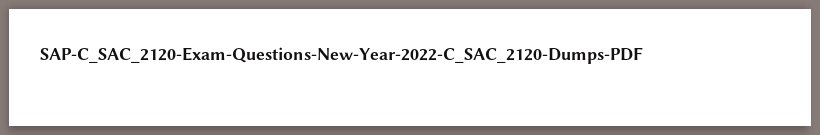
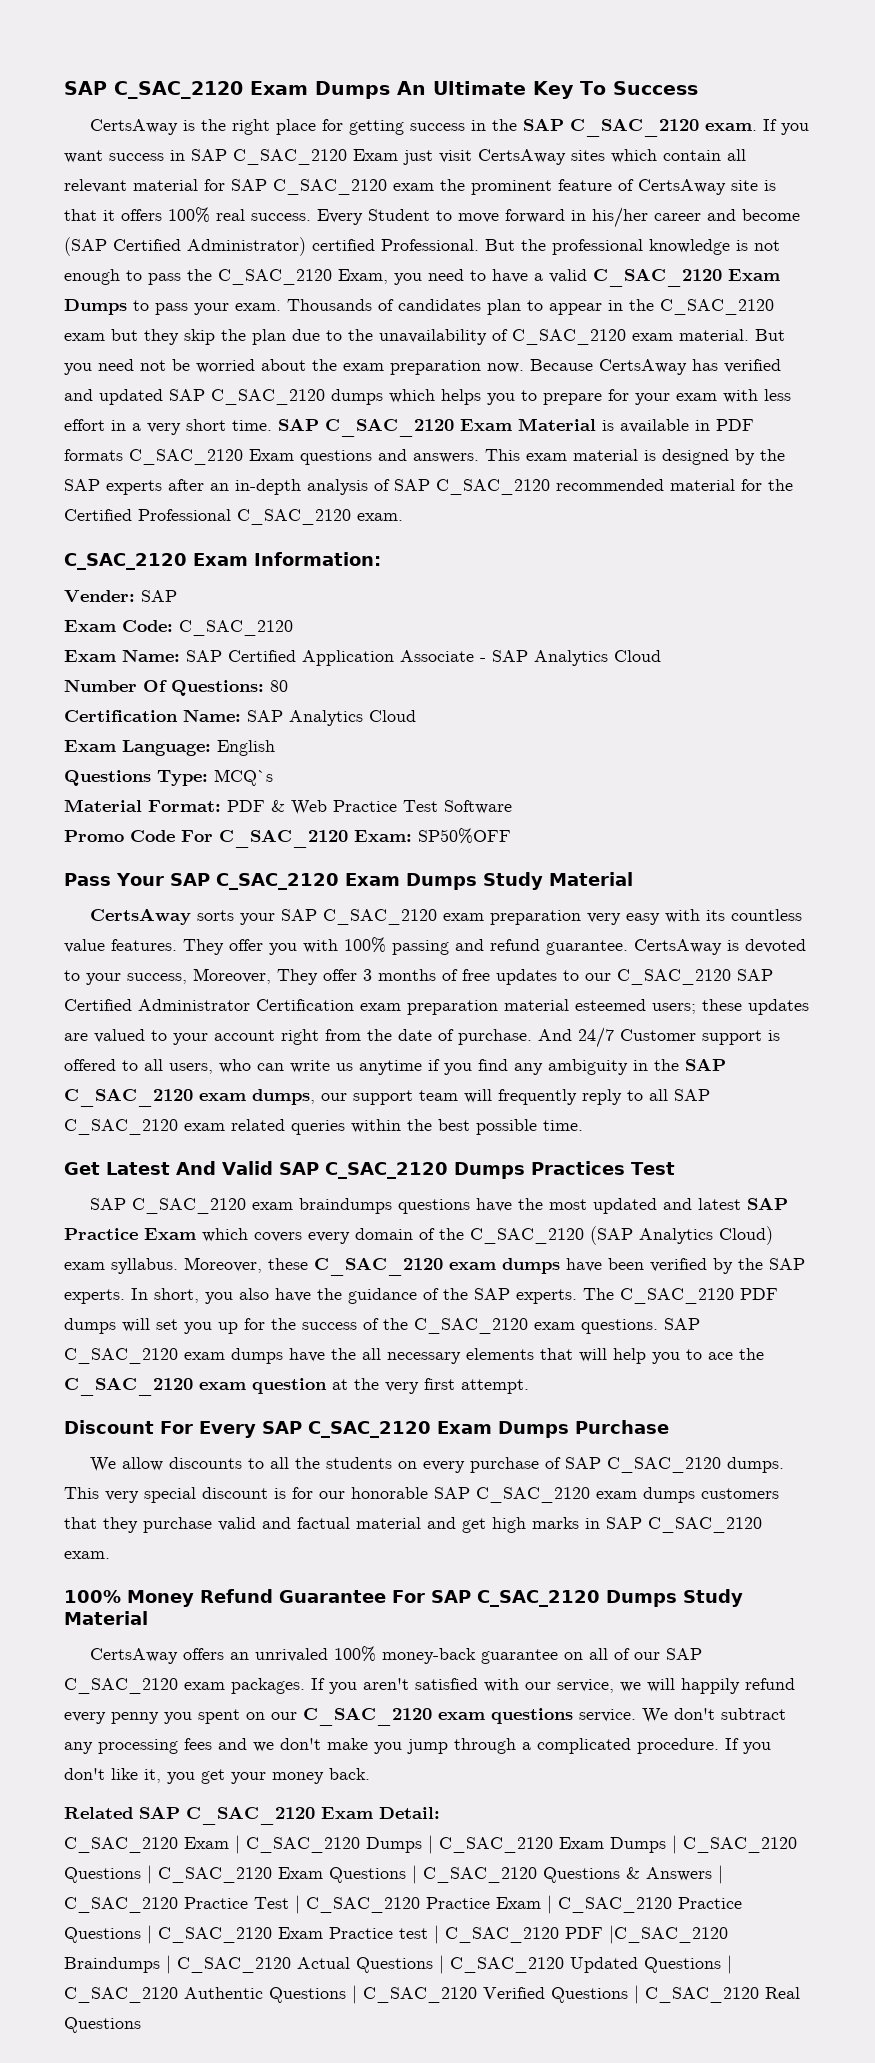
- SAP-C_SAC_2120-Exam-Questions-New-Year-2022-C_SAC_2120-Dumps-PDF
+ SAP C_SAC_2120 Exam Dumps An Ultimate Key To Success
+ CertsAway is the right place for getting success in the SAP C_SAC_2120 exam. If you want success in SAP C_SAC_2120 Exam just visit CertsAway sites which contain all relevant material for SAP C_SAC_2120 exam the prominent feature of CertsAway site is that it offers 100% real success. Every Student to move forward in his/her career and become (SAP Certified Administrator) certified Professional. But the professional knowledge is not enough to pass the C_SAC_2120 Exam, you need to have a valid C_SAC_2120 Exam Dumps to pass your exam. Thousands of candidates plan to appear in the C_SAC_2120 exam but they skip the plan due to the unavailability of C_SAC_2120 exam material. But you need not be worried about the exam preparation now. Because CertsAway has verified and updated SAP C_SAC_2120 dumps which helps you to prepare for your exam with less effort in a very short time. SAP C_SAC_2120 Exam Material is available in PDF formats C_SAC_2120 Exam questions and answers. This exam material is designed by the SAP experts after an in-depth analysis of SAP C_SAC_2120 recommended material for the Certified Professional C_SAC_2120 exam.
+ C_SAC_2120 Exam Information:
+ Vender: SAP
+ Exam Code: C_SAC_2120
+ Exam Name: SAP Certified Application Associate - SAP Analytics Cloud
+ Number Of Questions: 80
+ Certification Name: SAP Analytics Cloud
+ Exam Language: English
+ Questions Type: MCQ`s
+ Material Format: PDF & Web Practice Test Software
+ Promo Code For C_SAC_2120 Exam: SP50%OFF
+ Pass Your SAP C_SAC_2120 Exam Dumps Study Material
+ CertsAway sorts your SAP C_SAC_2120 exam preparation very easy with its countless value features. They offer you with 100% passing and refund guarantee. CertsAway is devoted to your success, Moreover, They offer 3 months of free updates to our C_SAC_2120 SAP Certified Administrator Certification exam preparation material esteemed users; these updates are valued to your account right from the date of purchase. And 24/7 Customer support is offered to all users, who can write us anytime if you find any ambiguity in the SAP C_SAC_2120 exam dumps, our support team will frequently reply to all SAP C_SAC_2120 exam related queries within the best possible time.
+ Get Latest And Valid SAP C_SAC_2120 Dumps Practices Test
+ SAP C_SAC_2120 exam braindumps questions have the most updated and latest SAP Practice Exam which covers every domain of the C_SAC_2120 (SAP Analytics Cloud) exam syllabus. Moreover, these C_SAC_2120 exam dumps have been verified by the SAP experts. In short, you also have the guidance of the SAP experts. The C_SAC_2120 PDF dumps will set you up for the success of the C_SAC_2120 exam questions. SAP C_SAC_2120 exam dumps have the all necessary elements that will help you to ace the C_SAC_2120 exam question at the very first attempt.
+ Discount For Every SAP C_SAC_2120 Exam Dumps Purchase
+ We allow discounts to all the students on every purchase of SAP C_SAC_2120 dumps. This very special discount is for our honorable SAP C_SAC_2120 exam dumps customers that they purchase valid and factual material and get high marks in SAP C_SAC_2120 exam.
+ 100% Money Refund Guarantee For SAP C_SAC_2120 Dumps Study Material
+ CertsAway offers an unrivaled 100% money-back guarantee on all of our SAP C_SAC_2120 exam packages. If you aren't satisfied with our service, we will happily refund every penny you spent on our C_SAC_2120 exam questions service. We don't subtract any processing fees and we don't make you jump through a complicated procedure. If you don't like it, you get your money back.
+ Related SAP C_SAC_2120 Exam Detail:
+ C_SAC_2120 Exam | C_SAC_2120 Dumps | C_SAC_2120 Exam Dumps | C_SAC_2120 Questions | C_SAC_2120 Exam Questions | C_SAC_2120 Questions & Answers | C_SAC_2120 Practice Test | C_SAC_2120 Practice Exam | C_SAC_2120 Practice Questions | C_SAC_2120 Exam Practice test | C_SAC_2120 PDF |C_SAC_2120 Braindumps | C_SAC_2120 Actual Questions | C_SAC_2120 Updated Questions | C_SAC_2120 Authentic Questions | C_SAC_2120 Verified Questions | C_SAC_2120 Real Questions

